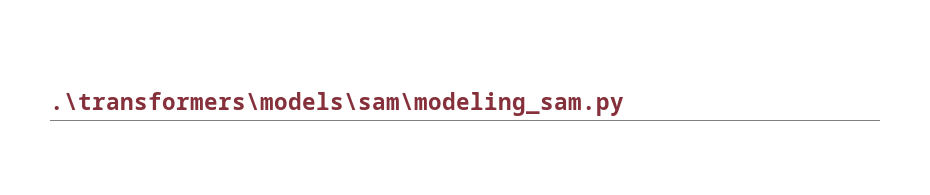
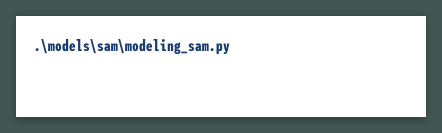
- .\transformers\models\sam\modeling_sam.py
+ .\models\sam\modeling_sam.py

